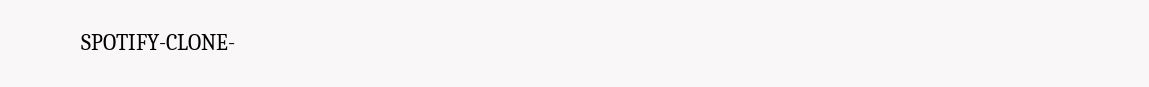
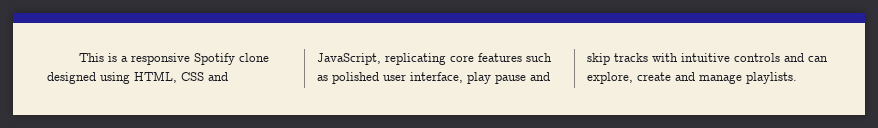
- SPOTIFY-CLONE-
+ This is a responsive Spotify clone designed using HTML, CSS and JavaScript, replicating core features such as polished user interface, play pause and skip tracks with intuitive controls and can explore, create and manage playlists.

